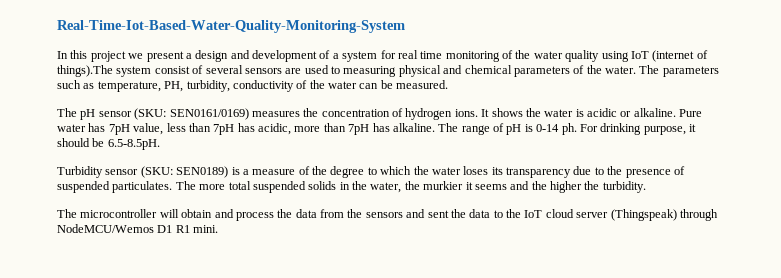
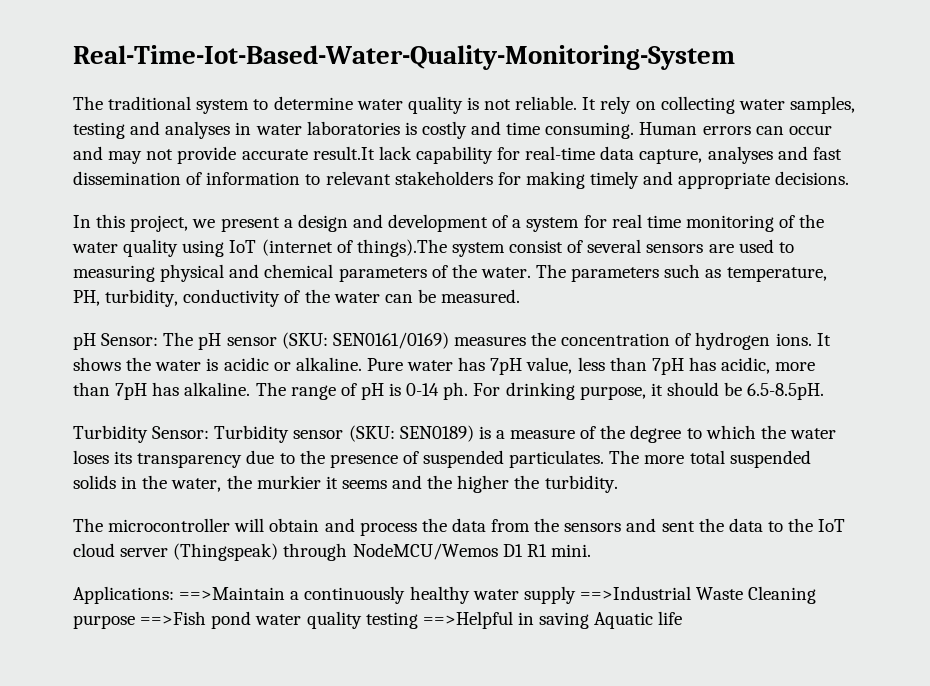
+ The traditional system to determine water quality is not reliable. It rely on collecting water samples, testing and analyses in water laboratories is costly and time consuming. Human errors can occur and may not provide accurate result.It lack capability for real-time data capture, analyses and fast dissemination of information to relevant stakeholders for making timely and appropriate decisions.
- In this project we present a design and development of a system for real time monitoring of the water quality using IoT (internet of things).The system consist of several sensors are used to measuring physical and chemical parameters of the water.
+ In this project, we present a design and development of a system for real time monitoring of the water quality using IoT (internet of things).The system consist of several sensors are used to measuring physical and chemical parameters of the water.
- The pH sensor (SKU: SEN0161/0169) measures the concentration of hydrogen ions.
+ pH Sensor: The pH sensor (SKU: SEN0161/0169) measures the concentration of hydrogen ions.
- Turbidity sensor (SKU: SEN0189) is a measure of the degree to which the water loses its transparency due to the presence of suspended particulates.
+ Turbidity Sensor: Turbidity sensor (SKU: SEN0189) is a measure of the degree to which the water loses its transparency due to the presence of suspended particulates.
+ Applications: ==>Maintain a continuously healthy water supply ==>Industrial Waste Cleaning purpose ==>Fish pond water quality testing ==>Helpful in saving Aquatic life

